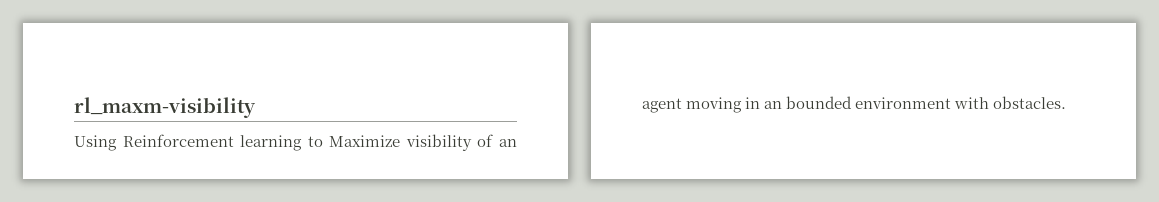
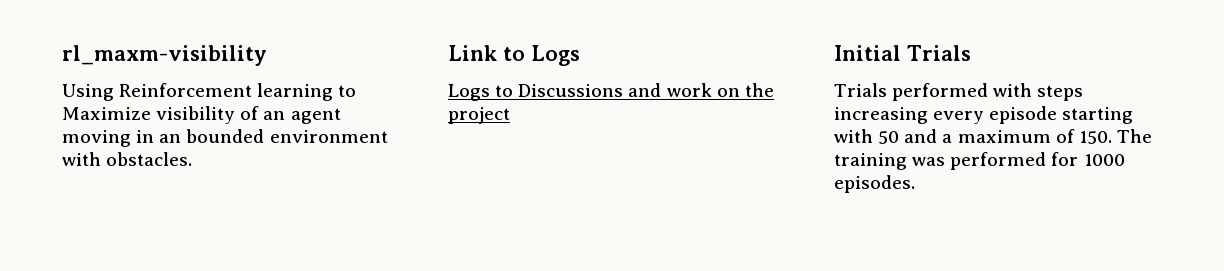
+ Link to Logs
+ Logs to Discussions and work on the project
+ Initial Trials
+ Trials performed with steps increasing every episode starting with 50 and a maximum of 150. The training was performed for 1000 episodes.

